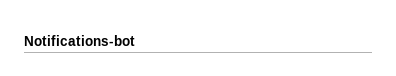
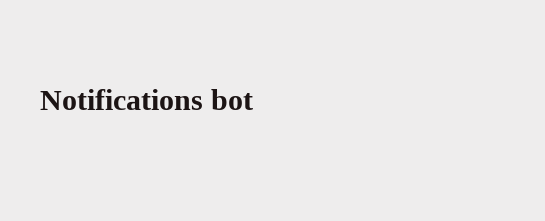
- Notifications-bot
+ Notifications bot

